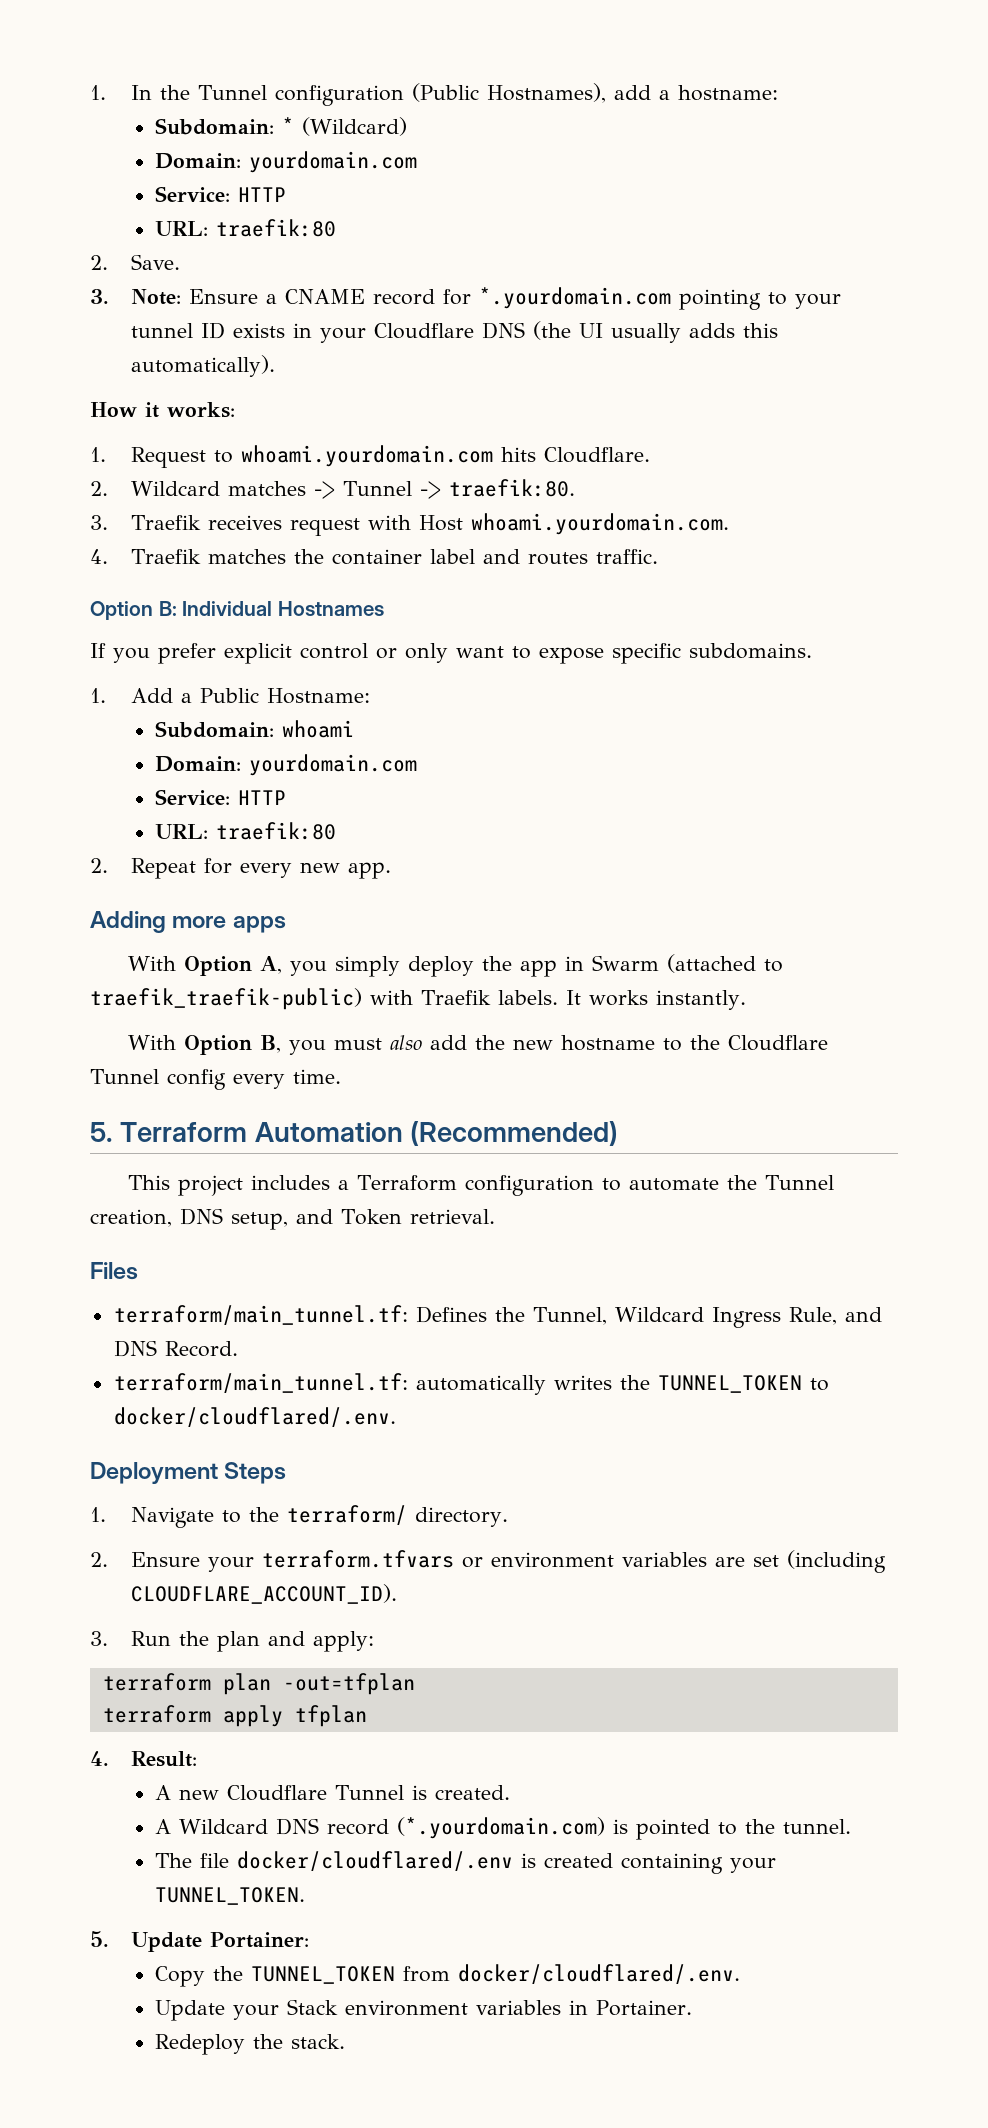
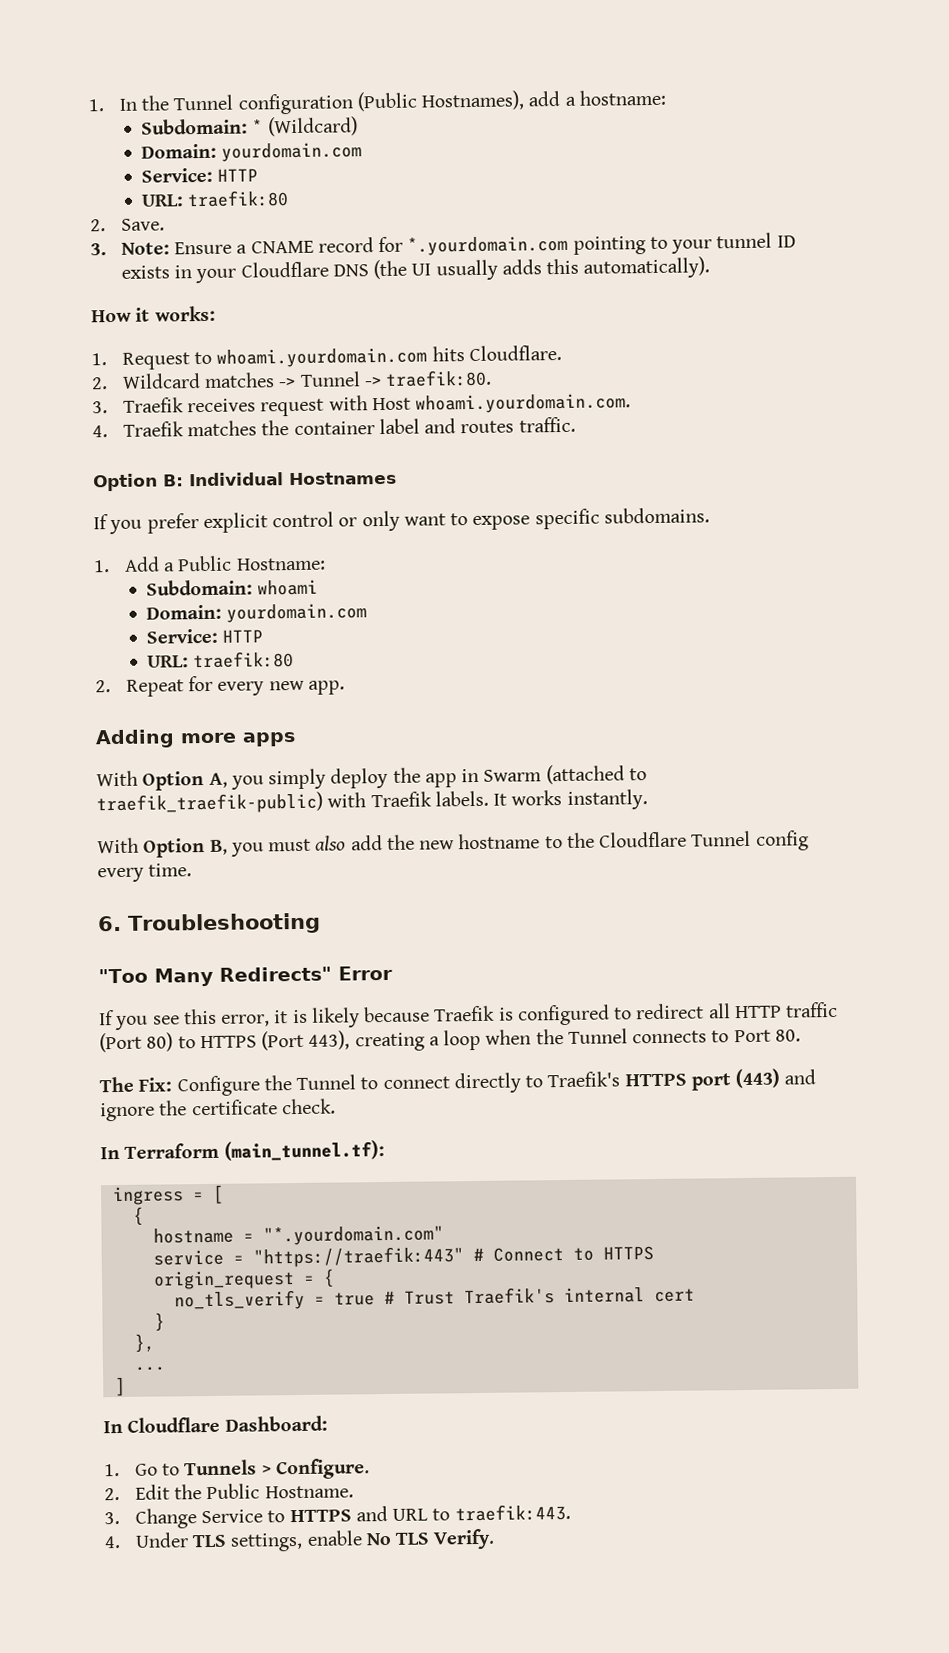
- 5. Terraform Automation (Recommended)
- This project includes a Terraform configuration to automate the Tunnel creation, DNS setup, and Token retrieval.
- Files
- terraform/main_tunnel.tf: Defines the Tunnel, Wildcard Ingress Rule, and DNS Record.
- terraform/main_tunnel.tf: automatically writes the TUNNEL_TOKEN to docker/cloudflared/.env.
- Deployment Steps
- 1. Navigate to the terraform/ directory.
- 2. Ensure your terraform.tfvars or environment variables are set (including CLOUDFLARE_ACCOUNT_ID).
- 3. Run the plan and apply:
- terraform plan -out=tfplan
- terraform apply tfplan
- 4. Result:
- A new Cloudflare Tunnel is created.
- A Wildcard DNS record (*.yourdomain.com) is pointed to the tunnel.
- The file docker/cloudflared/.env is created containing your TUNNEL_TOKEN.
- 5. Update Portainer:
- Copy the TUNNEL_TOKEN from docker/cloudflared/.env.
- Update your Stack environment variables in Portainer.
- Redeploy the stack.
+ 6. Troubleshooting
+ "Too Many Redirects" Error
+ If you see this error, it is likely because Traefik is configured to redirect all HTTP traffic (Port 80) to HTTPS (Port 443), creating a loop when the Tunnel connects to Port 80.
+ The Fix: Configure the Tunnel to connect directly to Traefik's HTTPS port (443) and ignore the certificate check.
+ In Terraform (main_tunnel.tf):
+ ingress = [
+ {
+ hostname = "*.yourdomain.com"
+ service = "https://traefik:443" # Connect to HTTPS
+ origin_request = {
+ no_tls_verify = true # Trust Traefik's internal cert
+ }
+ },
+ ...
+ ]
+ In Cloudflare Dashboard:
+ 1. Go to Tunnels > Configure.
+ 2. Edit the Public Hostname.
+ 3. Change Service to HTTPS and URL to traefik:443.
+ 4. Under TLS settings, enable No TLS Verify.

